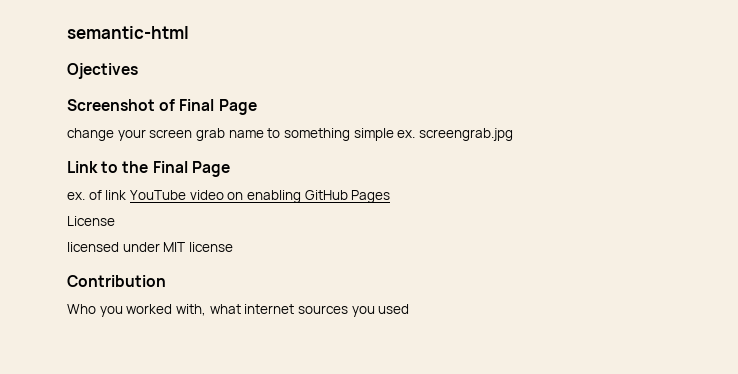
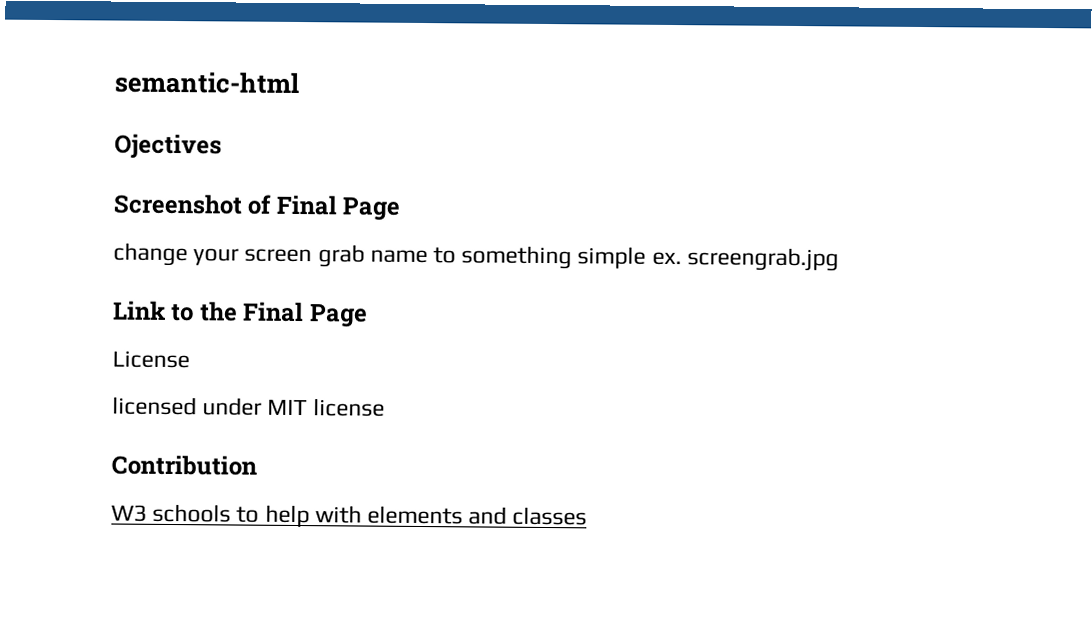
- ex. of link YouTube video on enabling GitHub Pages
- Who you worked with, what internet sources you used
+ W3 schools to help with elements and classes

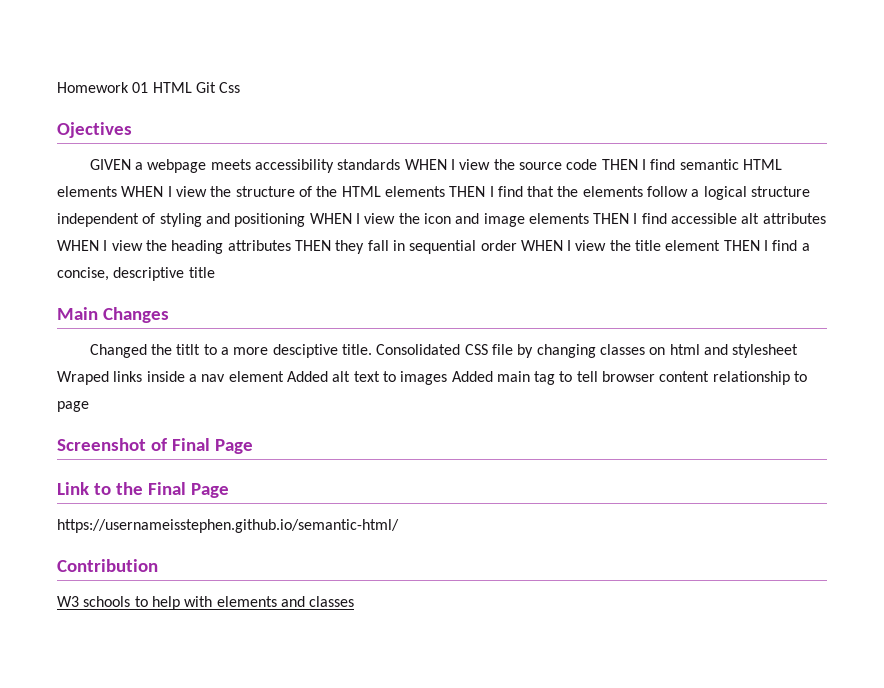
- semantic-html
+ Homework 01 HTML Git Css
  Ojectives
+ GIVEN a webpage meets accessibility standards WHEN I view the source code THEN I find semantic HTML elements WHEN I view the structure of the HTML elements THEN I find that the elements follow a logical structure independent of styling and positioning WHEN I view the icon and image elements THEN I find accessible alt attributes WHEN I view the heading attributes THEN they fall in sequential order WHEN I view the title element THEN I find a concise, descriptive title
+ Main Changes
+ Changed the titlt to a more desciptive title. Consolidated CSS file by changing classes on html and stylesheet Wraped links inside a nav element Added alt text to images Added main tag to tell browser content relationship to page
  Screenshot of Final Page
- change your screen grab name to something simple ex. screengrab.jpg
- License
- licensed under MIT license
+ https://usernameisstephen.github.io/semantic-html/

